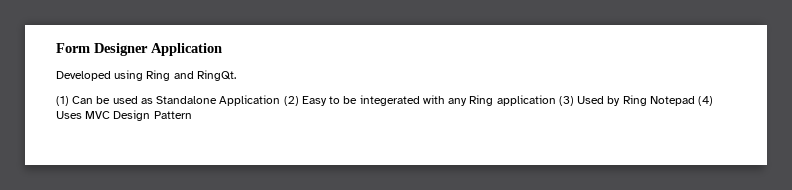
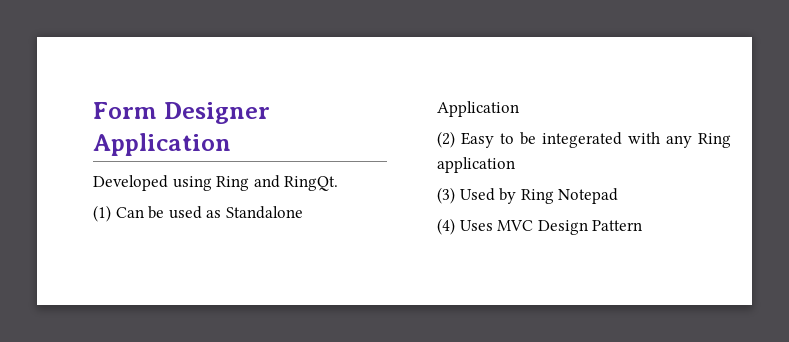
- (1) Can be used as Standalone Application (2) Easy to be integerated with any Ring application (3) Used by Ring Notepad (4) Uses MVC Design Pattern
+ (1) Can be used as Standalone Application
+ (2) Easy to be integerated with any Ring application
+ (3) Used by Ring Notepad
+ (4) Uses MVC Design Pattern

